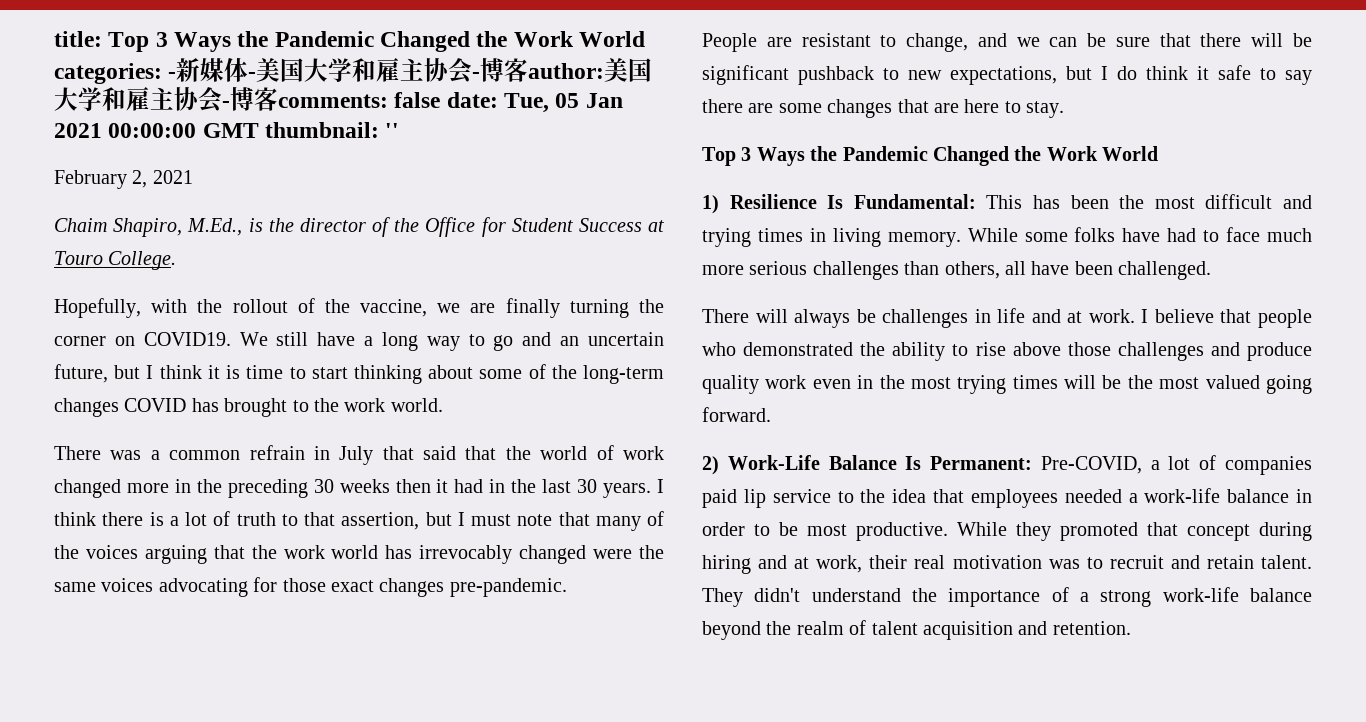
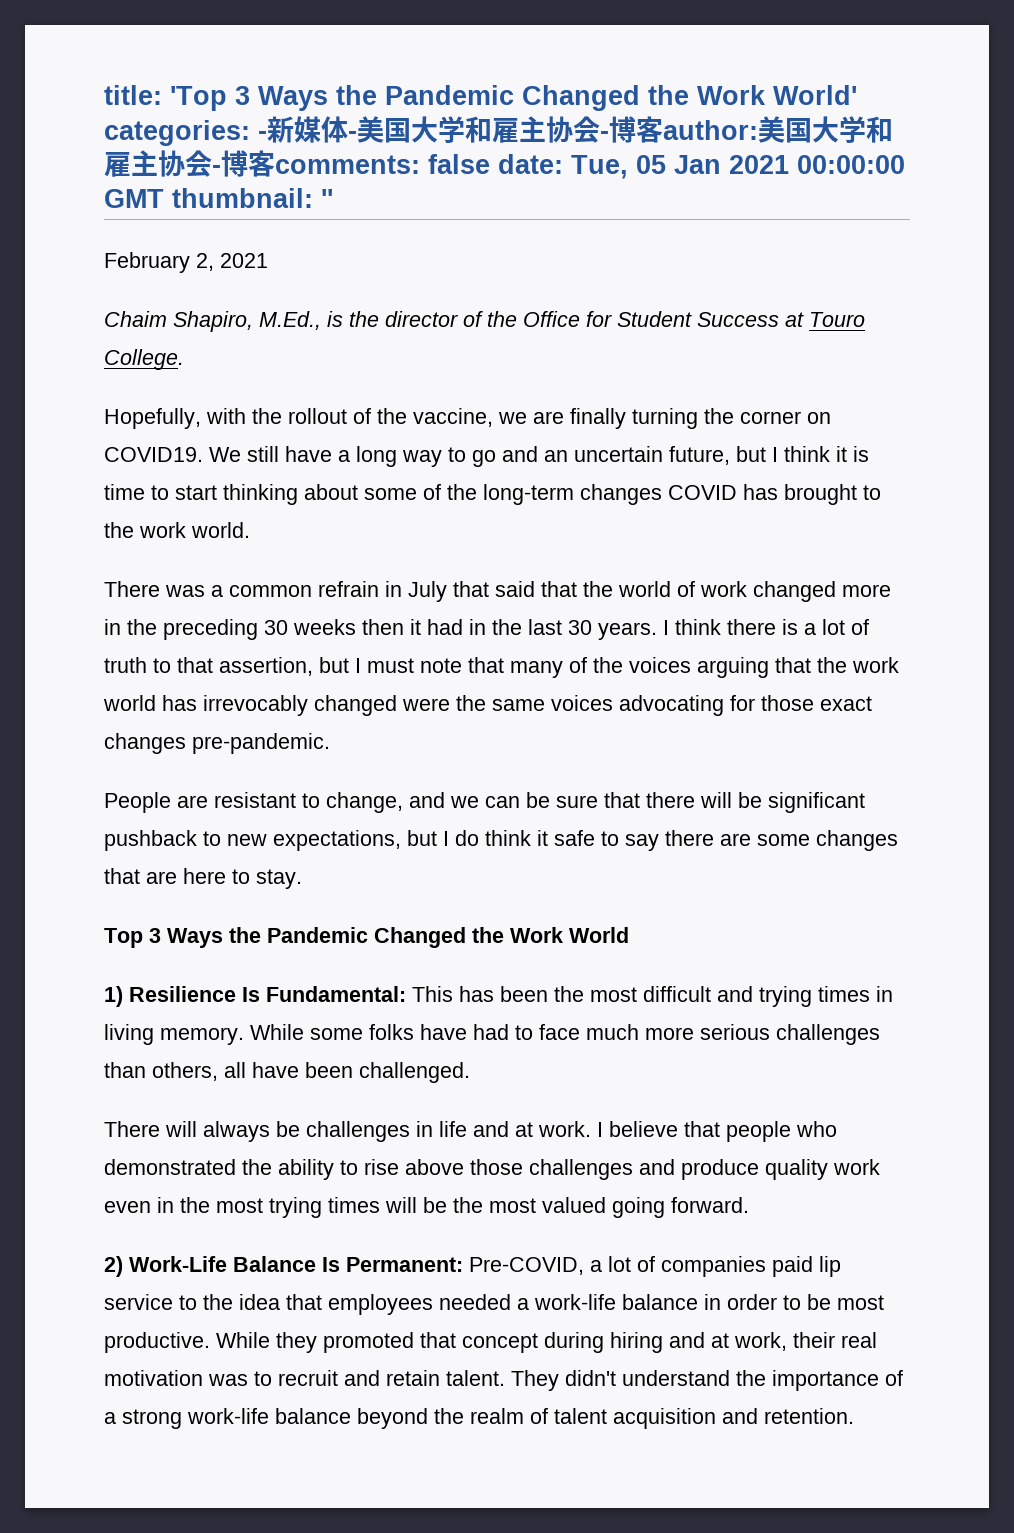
- title: Top 3 Ways the Pandemic Changed the Work World categories: -新媒体-美国大学和雇主协会-博客author:美国大学和雇主协会-博客comments: false date: Tue, 05 Jan 2021 00:00:00 GMT thumbnail: ''
+ title: 'Top 3 Ways the Pandemic Changed the Work World' categories: -新媒体-美国大学和雇主协会-博客author:美国大学和雇主协会-博客comments: false date: Tue, 05 Jan 2021 00:00:00 GMT thumbnail: ''

